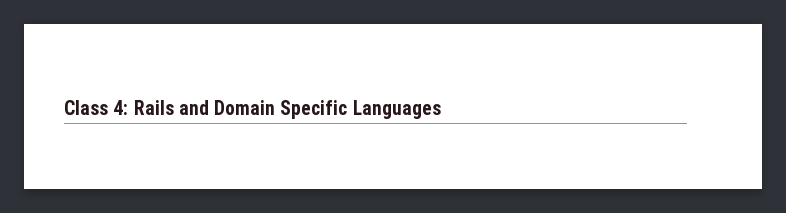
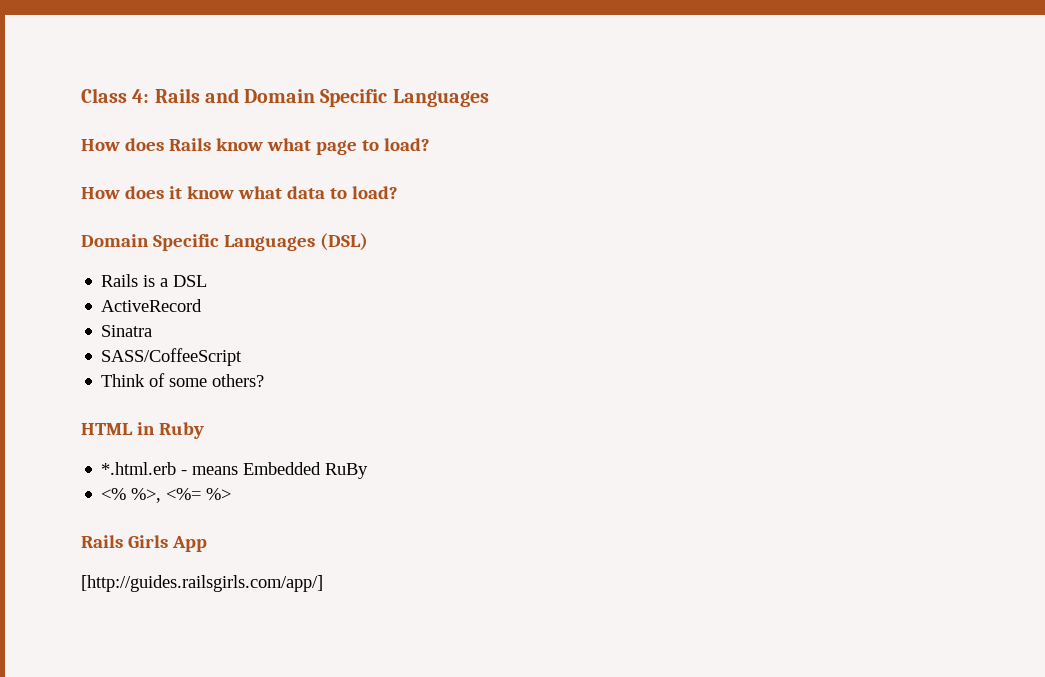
+ How does Rails know what page to load?
+ How does it know what data to load?
+ Domain Specific Languages (DSL)
+ Rails is a DSL
+ ActiveRecord
+ Sinatra
+ SASS/CoffeeScript
+ Think of some others?
+ HTML in Ruby
+ *.html.erb - means Embedded RuBy
+ <% %>, <%= %>
+ Rails Girls App
+ [http://guides.railsgirls.com/app/]

